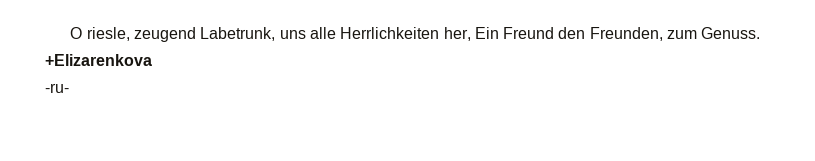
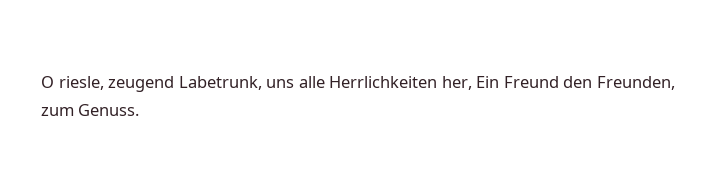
- +Elizarenkova
- -ru-

